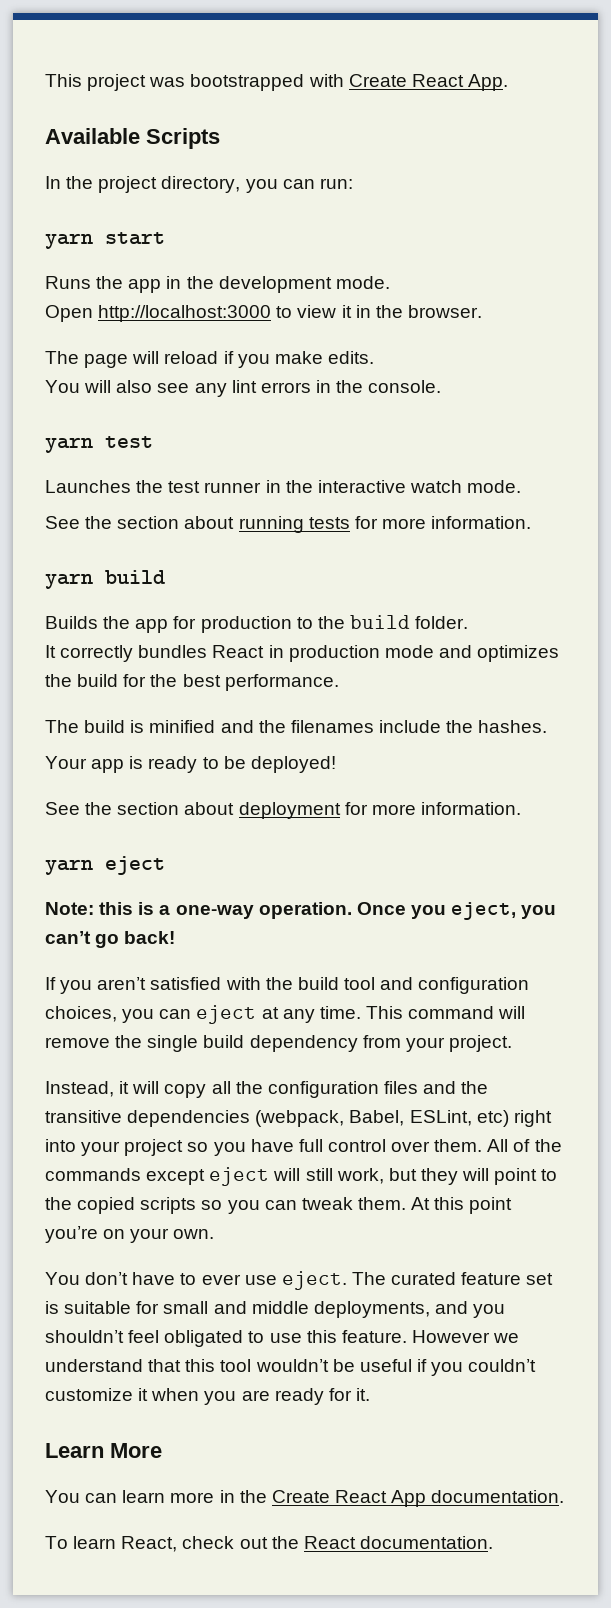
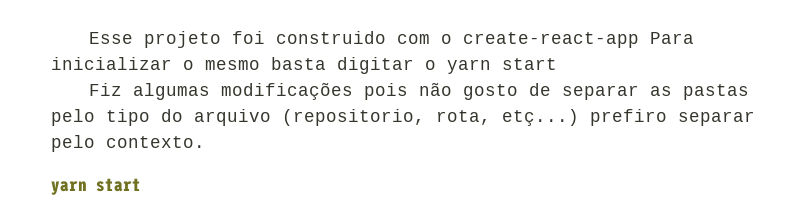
- This project was bootstrapped with Create React App.
- Available Scripts
- In the project directory, you can run:
+ Esse projeto foi construido com o create-react-app Para inicializar o mesmo basta digitar o yarn start
+ Fiz algumas modificações pois não gosto de separar as pastas pelo tipo do arquivo (repositorio, rota, etç...) prefiro separar pelo contexto.
  yarn start
- Runs the app in the development mode.
- Open http://localhost:3000 to view it in the browser.
- The page will reload if you make edits.
- You will also see any lint errors in the console.
- yarn test
- Launches the test runner in the interactive watch mode.
- See the section about running tests for more information.
- yarn build
- Builds the app for production to the build folder.
- It correctly bundles React in production mode and optimizes the build for the best performance.
- The build is minified and the filenames include the hashes.
- Your app is ready to be deployed!
- See the section about deployment for more information.
- yarn eject
- Note: this is a one-way operation. Once you eject, you can’t go back!
- If you aren’t satisfied with the build tool and configuration choices, you can eject at any time. This command will remove the single build dependency from your project.
- Instead, it will copy all the configuration files and the transitive dependencies (webpack, Babel, ESLint, etc) right into your project so you have full control over them. All of the commands except eject will still work, but they will point to the copied scripts so you can tweak them. At this point you’re on your own.
- You don’t have to ever use eject. The curated feature set is suitable for small and middle deployments, and you shouldn’t feel obligated to use this feature. However we understand that this tool wouldn’t be useful if you couldn’t customize it when you are ready for it.
- Learn More
- You can learn more in the Create React App documentation.
- To learn React, check out the React documentation.

